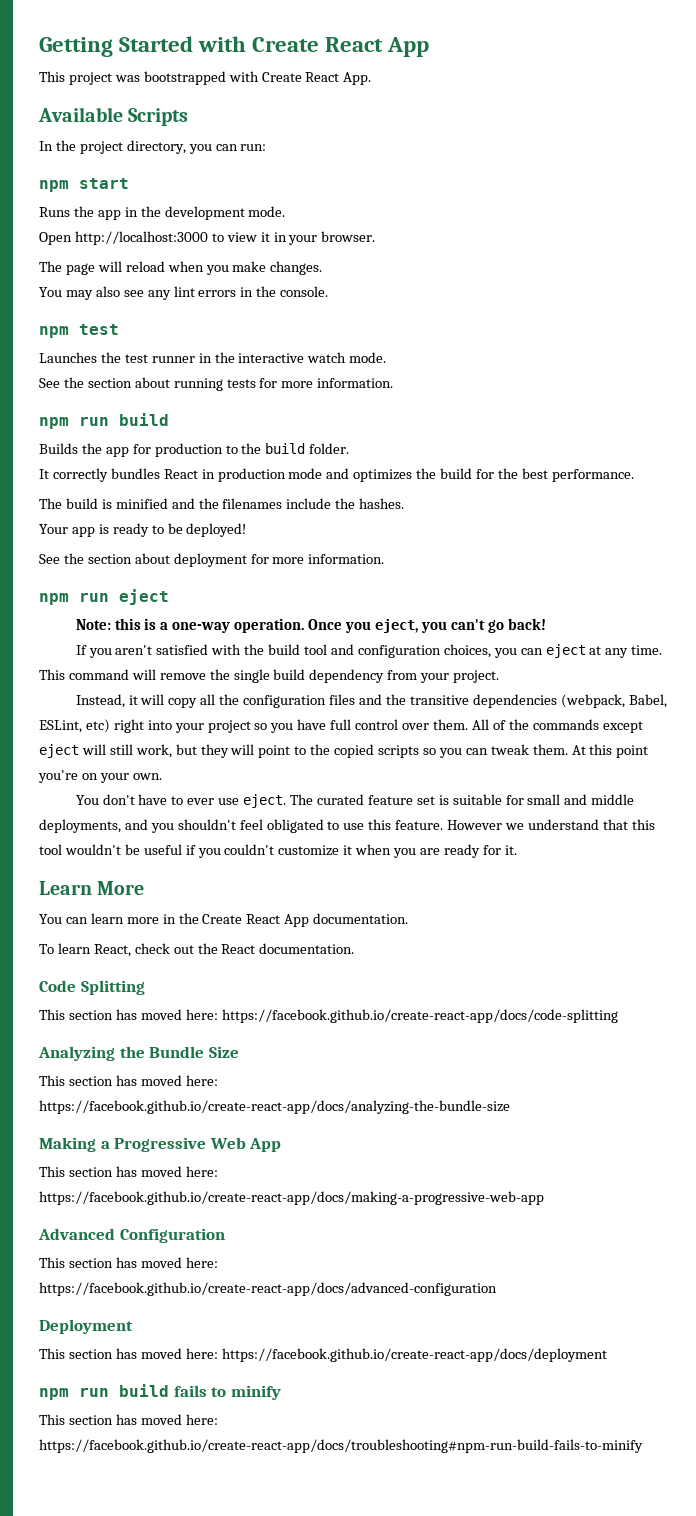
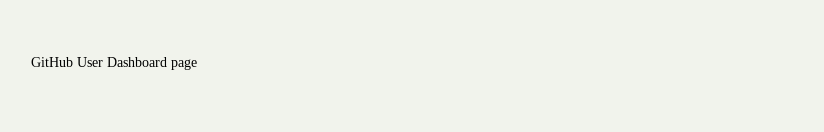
- Getting Started with Create React App
- This project was bootstrapped with Create React App.
- Available Scripts
- In the project directory, you can run:
- npm start
- Runs the app in the development mode.
- Open http://localhost:3000 to view it in your browser.
- The page will reload when you make changes.
- You may also see any lint errors in the console.
- npm test
- Launches the test runner in the interactive watch mode.
- See the section about running tests for more information.
- npm run build
- Builds the app for production to the build folder.
- It correctly bundles React in production mode and optimizes the build for the best performance.
- The build is minified and the filenames include the hashes.
- Your app is ready to be deployed!
- See the section about deployment for more information.
- npm run eject
- Note: this is a one-way operation. Once you eject, you can't go back!
- If you aren't satisfied with the build tool and configuration choices, you can eject at any time. This command will remove the single build dependency from your project.
- Instead, it will copy all the configuration files and the transitive dependencies (webpack, Babel, ESLint, etc) right into your project so you have full control over them. All of the commands except eject will still work, but they will point to the copied scripts so you can tweak them. At this point you're on your own.
- You don't have to ever use eject. The curated feature set is suitable for small and middle deployments, and you shouldn't feel obligated to use this feature. However we understand that this tool wouldn't be useful if you couldn't customize it when you are ready for it.
- Learn More
- You can learn more in the Create React App documentation.
- To learn React, check out the React documentation.
- Code Splitting
- This section has moved here: https://facebook.github.io/create-react-app/docs/code-splitting
- Analyzing the Bundle Size
- This section has moved here: https://facebook.github.io/create-react-app/docs/analyzing-the-bundle-size
- Making a Progressive Web App
- This section has moved here: https://facebook.github.io/create-react-app/docs/making-a-progressive-web-app
- Advanced Configuration
- This section has moved here: https://facebook.github.io/create-react-app/docs/advanced-configuration
- Deployment
- This section has moved here: https://facebook.github.io/create-react-app/docs/deployment
- npm run build fails to minify
- This section has moved here: https://facebook.github.io/create-react-app/docs/troubleshooting#npm-run-build-fails-to-minify
+ GitHub User Dashboard page

